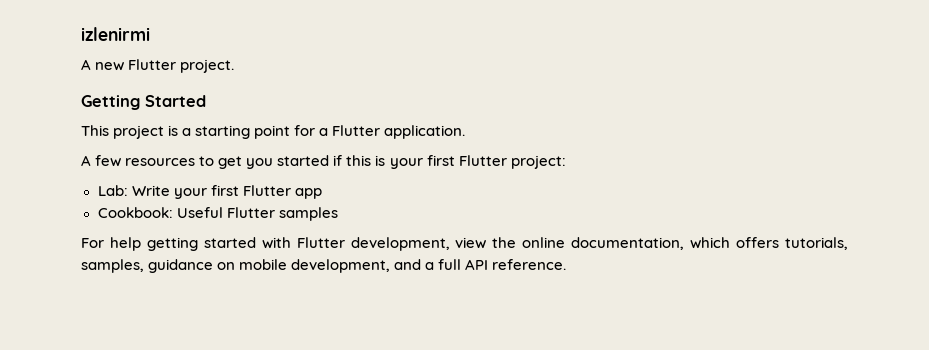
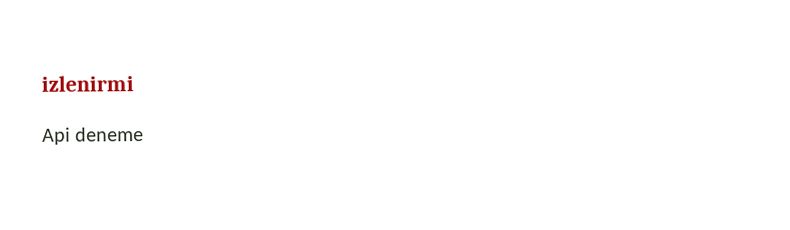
- A new Flutter project.
- Getting Started
- This project is a starting point for a Flutter application.
- A few resources to get you started if this is your first Flutter project:
- Lab: Write your first Flutter app
- Cookbook: Useful Flutter samples
- For help getting started with Flutter development, view the online documentation, which offers tutorials, samples, guidance on mobile development, and a full API reference.
+ Api deneme

